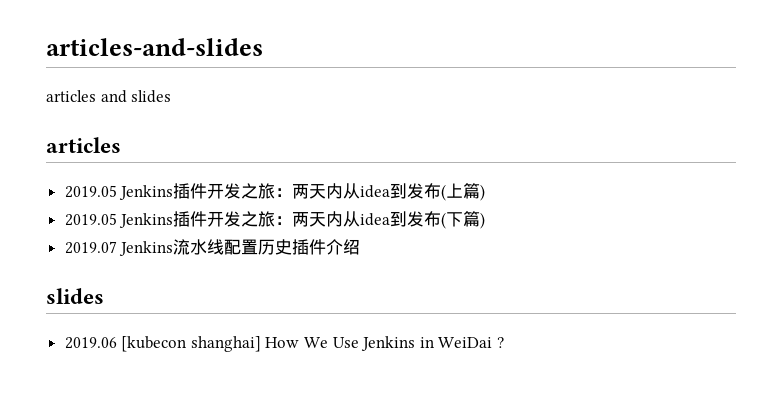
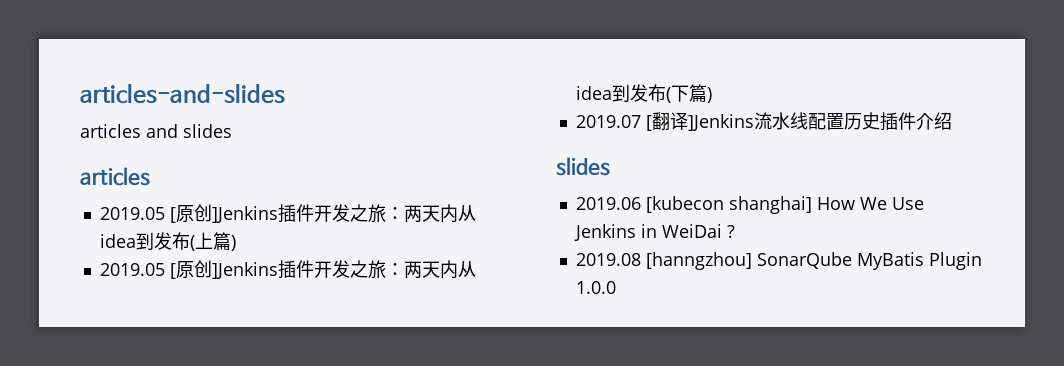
- 2019.05 Jenkins插件开发之旅：两天内从idea到发布(上篇)
+ 2019.05 [原创]Jenkins插件开发之旅：两天内从idea到发布(上篇)
- 2019.05 Jenkins插件开发之旅：两天内从idea到发布(下篇)
+ 2019.05 [原创]Jenkins插件开发之旅：两天内从idea到发布(下篇)
- 2019.07 Jenkins流水线配置历史插件介绍
+ 2019.07 [翻译]Jenkins流水线配置历史插件介绍
+ 2019.08 [hanngzhou] SonarQube MyBatis Plugin 1.0.0

